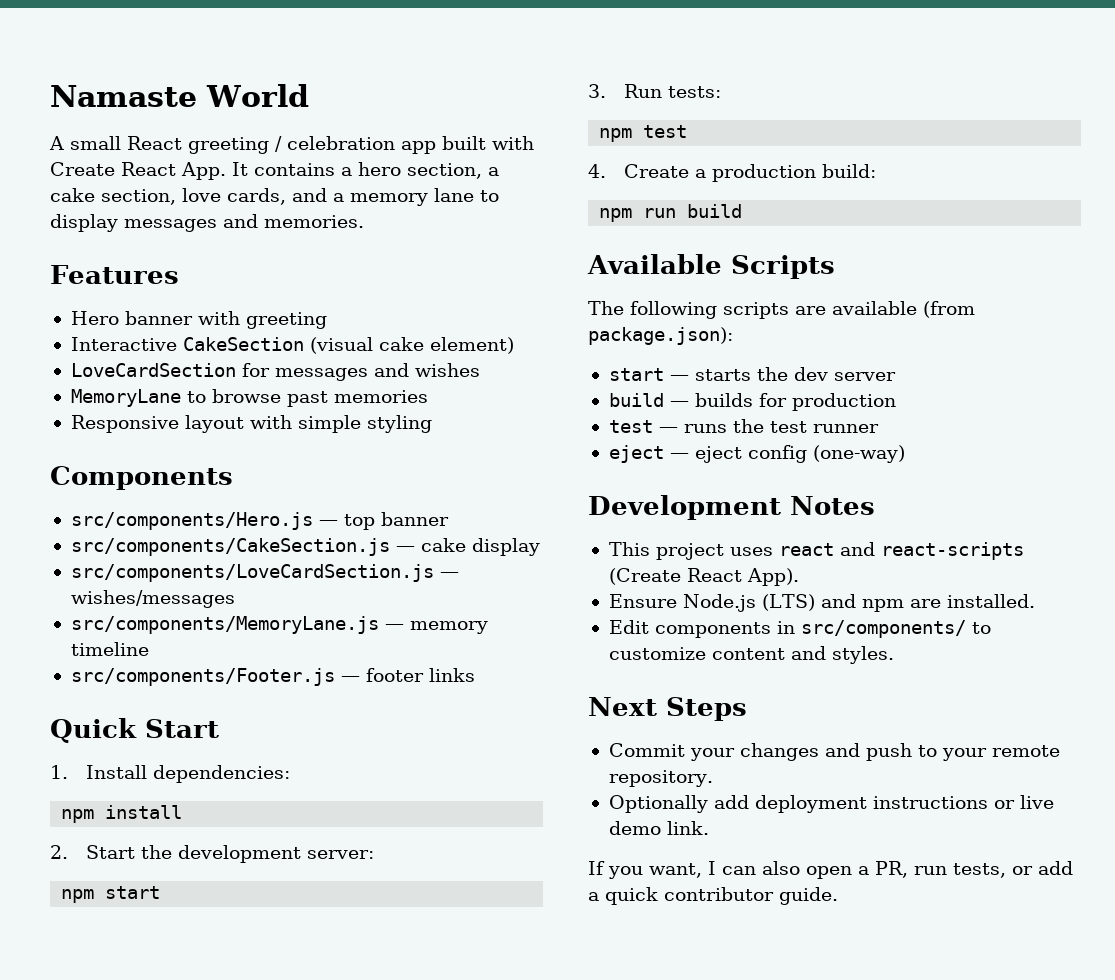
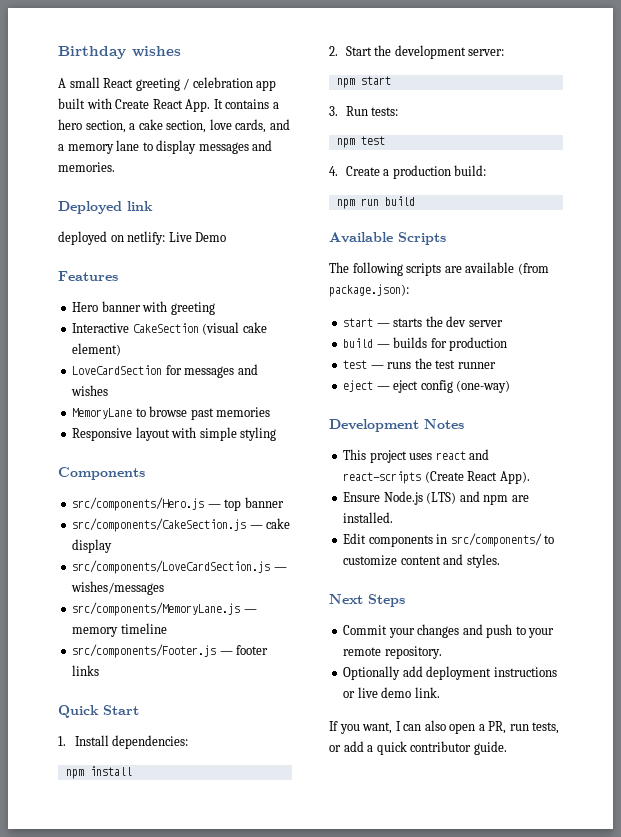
- Namaste World
+ Birthday wishes
+ Deployed link
+ deployed on netlify: Live Demo

